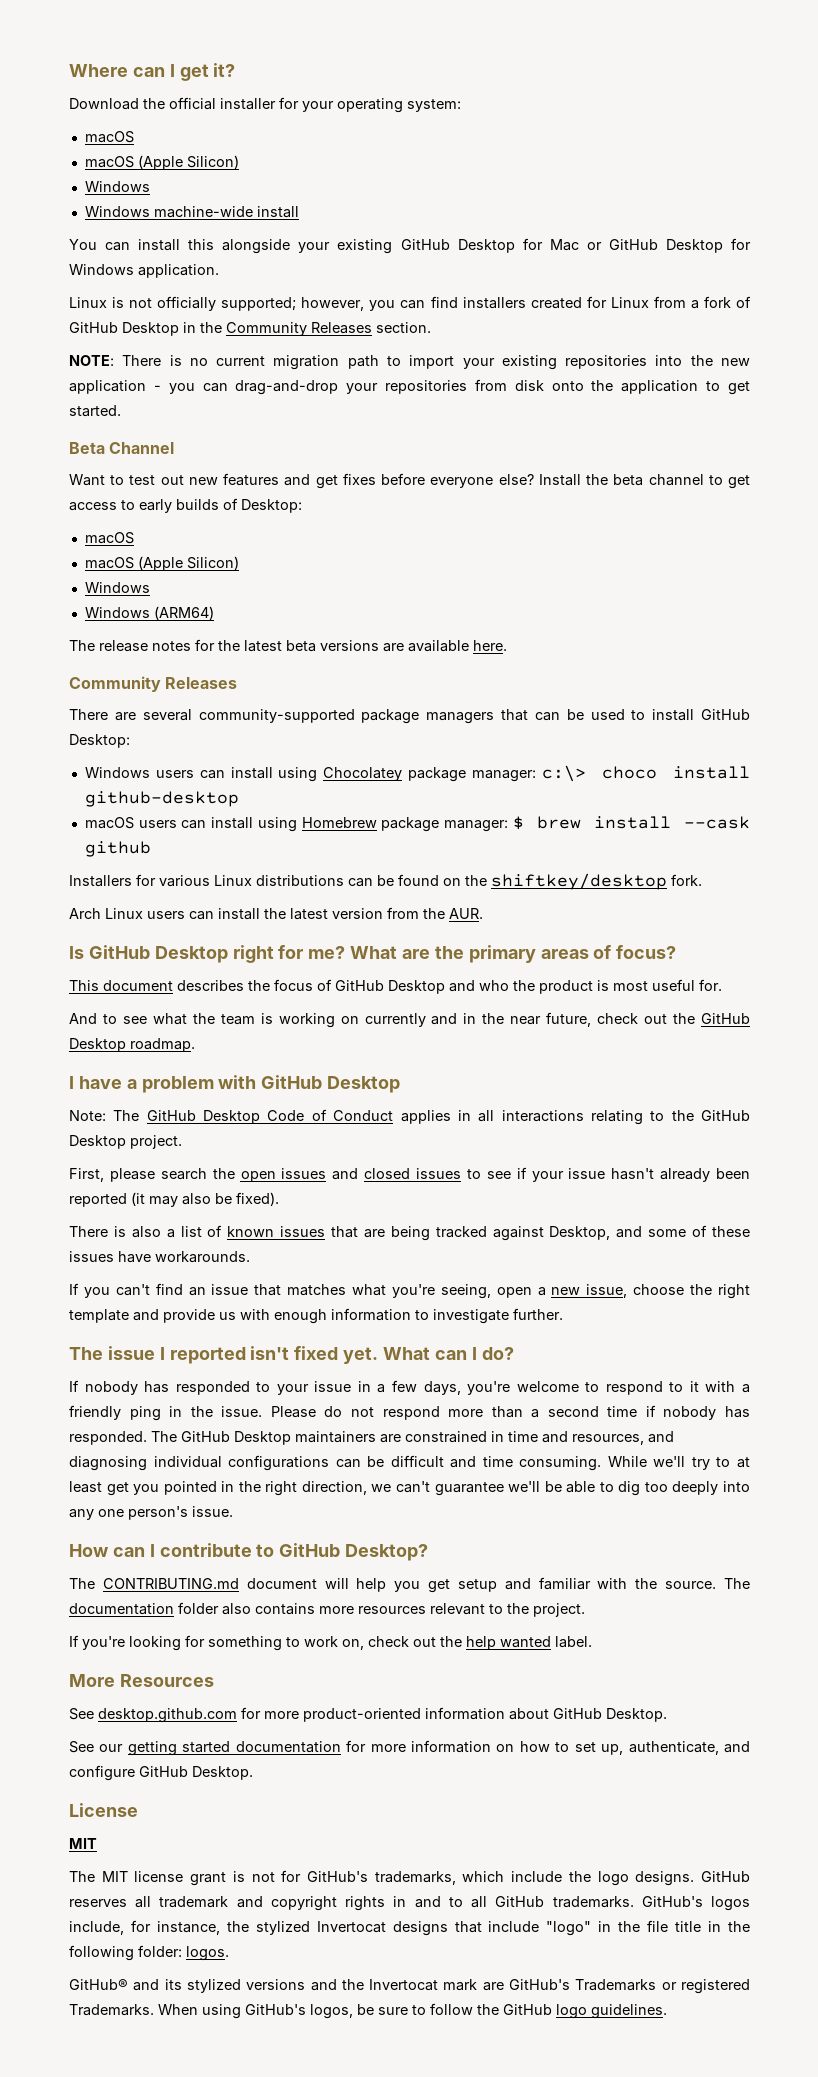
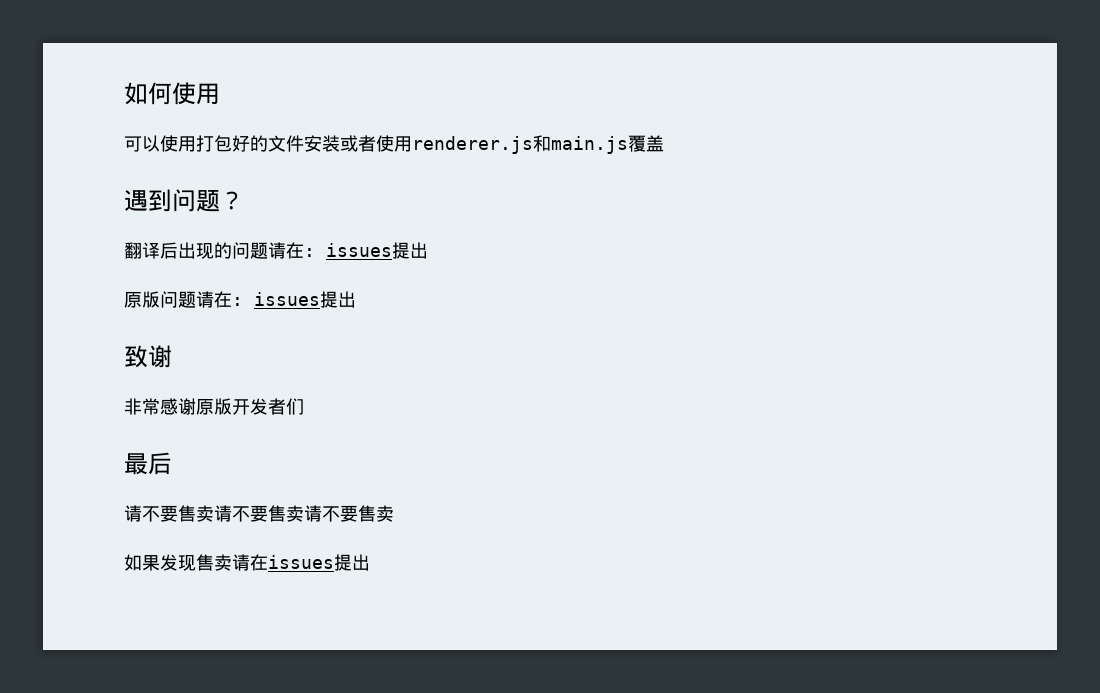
- Where can I get it?
- Download the official installer for your operating system:
- macOS
- macOS (Apple Silicon)
- Windows
- Windows machine-wide install
- You can install this alongside your existing GitHub Desktop for Mac or GitHub Desktop for Windows application.
- Linux is not officially supported; however, you can find installers created for Linux from a fork of GitHub Desktop in the Community Releases section.
- NOTE: There is no current migration path to import your existing repositories into the new application - you can drag-and-drop your repositories from disk onto the application to get started.
- Beta Channel
- Want to test out new features and get fixes before everyone else? Install the beta channel to get access to early builds of Desktop:
- macOS
- macOS (Apple Silicon)
- Windows
- Windows (ARM64)
- The release notes for the latest beta versions are available here.
- Community Releases
- There are several community-supported package managers that can be used to install GitHub Desktop:
- Windows users can install using Chocolatey package manager: c:\> choco install github-desktop
- macOS users can install using Homebrew package manager: $ brew install --cask github
- Installers for various Linux distributions can be found on the shiftkey/desktop fork.
- Arch Linux users can install the latest version from the AUR.
- Is GitHub Desktop right for me? What are the primary areas of focus?
- This document describes the focus of GitHub Desktop and who the product is most useful for.
- And to see what the team is working on currently and in the near future, check out the GitHub Desktop roadmap.
- I have a problem with GitHub Desktop
- Note: The GitHub Desktop Code of Conduct applies in all interactions relating to the GitHub Desktop project.
- First, please search the open issues and closed issues to see if your issue hasn't already been reported (it may also be fixed).
- There is also a list of known issues that are being tracked against Desktop, and some of these issues have workarounds.
- If you can't find an issue that matches what you're seeing, open a new issue, choose the right template and provide us with enough information to investigate further.
- The issue I reported isn't fixed yet. What can I do?
- If nobody has responded to your issue in a few days, you're welcome to respond to it with a friendly ping in the issue. Please do not respond more than a second time if nobody has responded. The GitHub Desktop maintainers are constrained in time and resources, and diagnosing individual configurations can be difficult and time consuming. While we'll try to at least get you pointed in the right direction, we can't guarantee we'll be able to dig too deeply into any one person's issue.
- How can I contribute to GitHub Desktop?
- The CONTRIBUTING.md document will help you get setup and familiar with the source. The documentation folder also contains more resources relevant to the project.
- If you're looking for something to work on, check out the help wanted label.
- More Resources
- See desktop.github.com for more product-oriented information about GitHub Desktop.
- See our getting started documentation for more information on how to set up, authenticate, and configure GitHub Desktop.
- License
- MIT
- The MIT license grant is not for GitHub's trademarks, which include the logo designs. GitHub reserves all trademark and copyright rights in and to all GitHub trademarks. GitHub's logos include, for instance, the stylized Invertocat designs that include "logo" in the file title in the following folder: logos.
- GitHub® and its stylized versions and the Invertocat mark are GitHub's Trademarks or registered Trademarks. When using GitHub's logos, be sure to follow the GitHub logo guidelines.
+ 如何使用
+ 可以使用打包好的文件安装或者使用renderer.js和main.js覆盖
+ 遇到问题？
+ 翻译后出现的问题请在: issues提出
+ 原版问题请在: issues提出
+ 致谢
+ 非常感谢原版开发者们
+ 最后
+ 请不要售卖请不要售卖请不要售卖
+ 如果发现售卖请在issues提出

